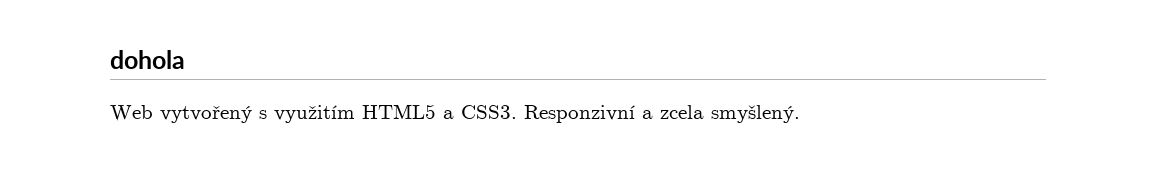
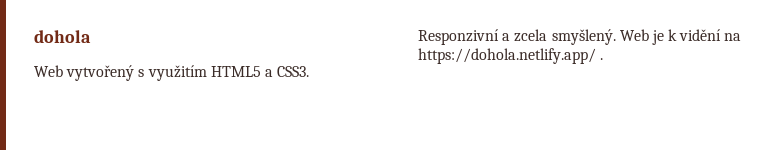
+ Web je k vidění na https://dohola.netlify.app/ .

